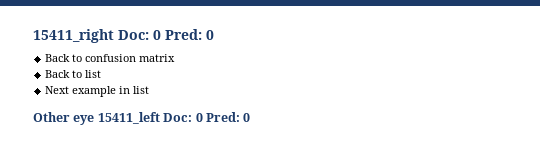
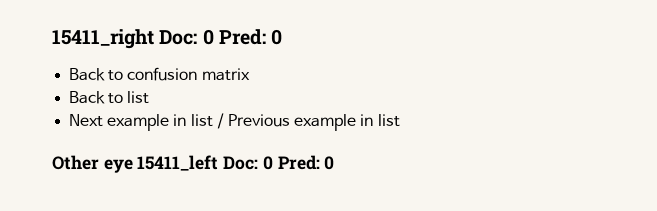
- Next example in list
+ Next example in list / Previous example in list

